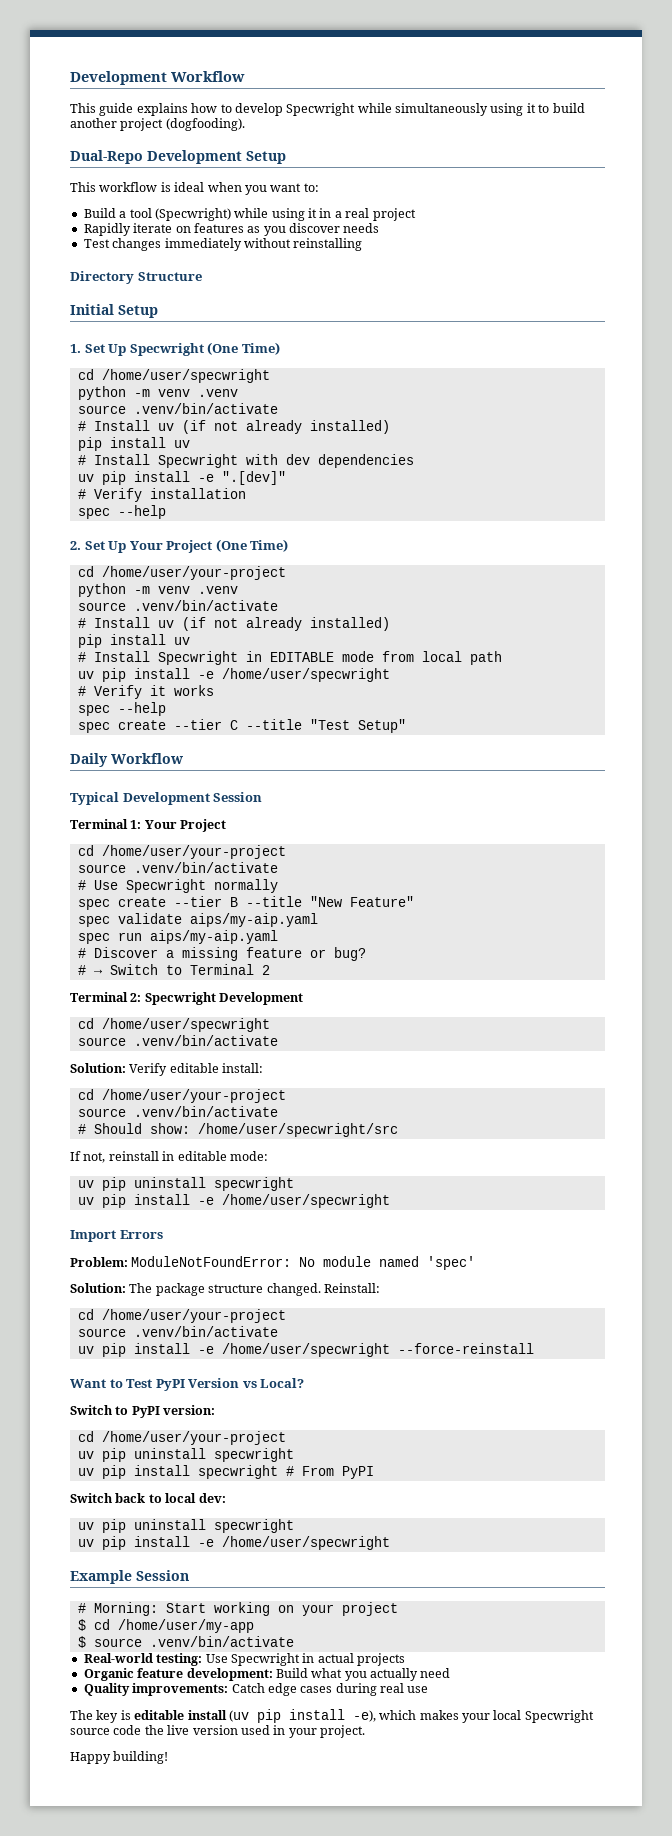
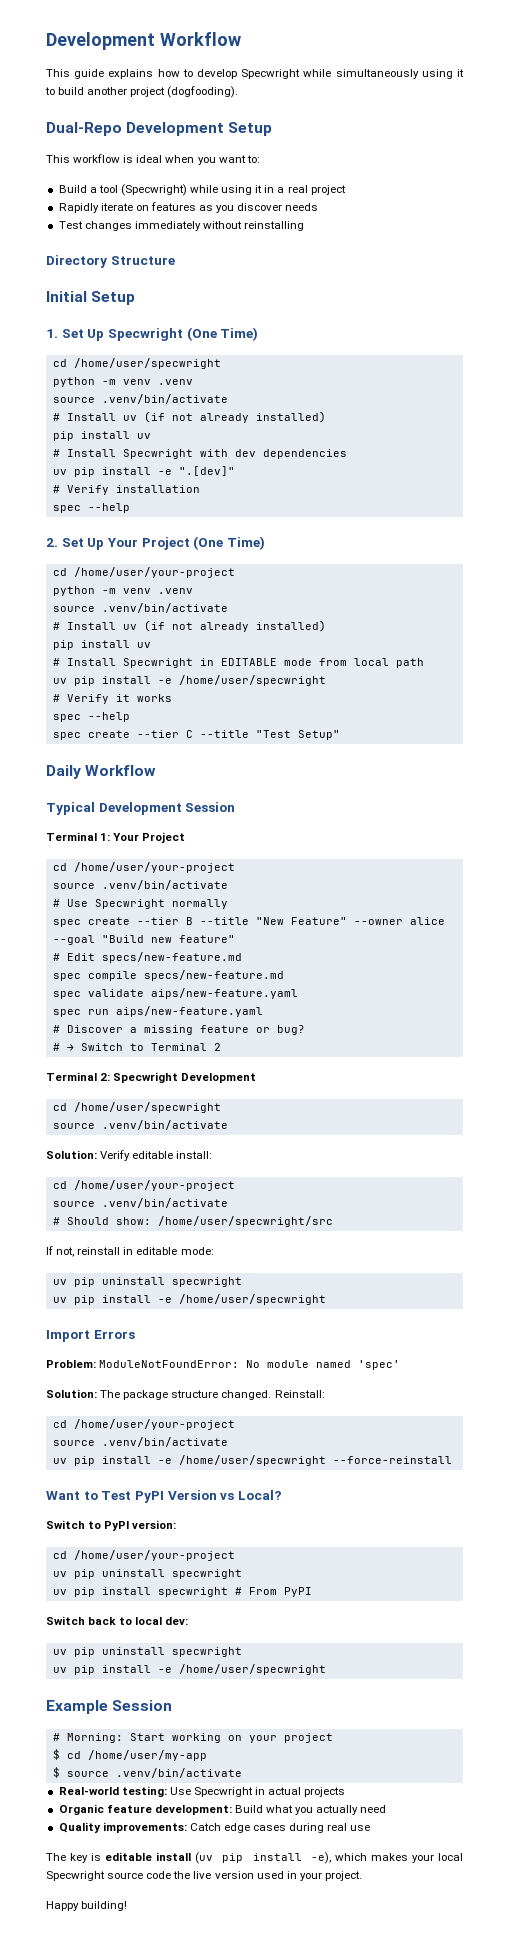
- spec create --tier B --title "New Feature"
+ spec create --tier B --title "New Feature" --owner alice --goal "Build new feature"
+ # Edit specs/new-feature.md
+ spec compile specs/new-feature.md
- spec validate aips/my-aip.yaml
+ spec validate aips/new-feature.yaml
- spec run aips/my-aip.yaml
+ spec run aips/new-feature.yaml

